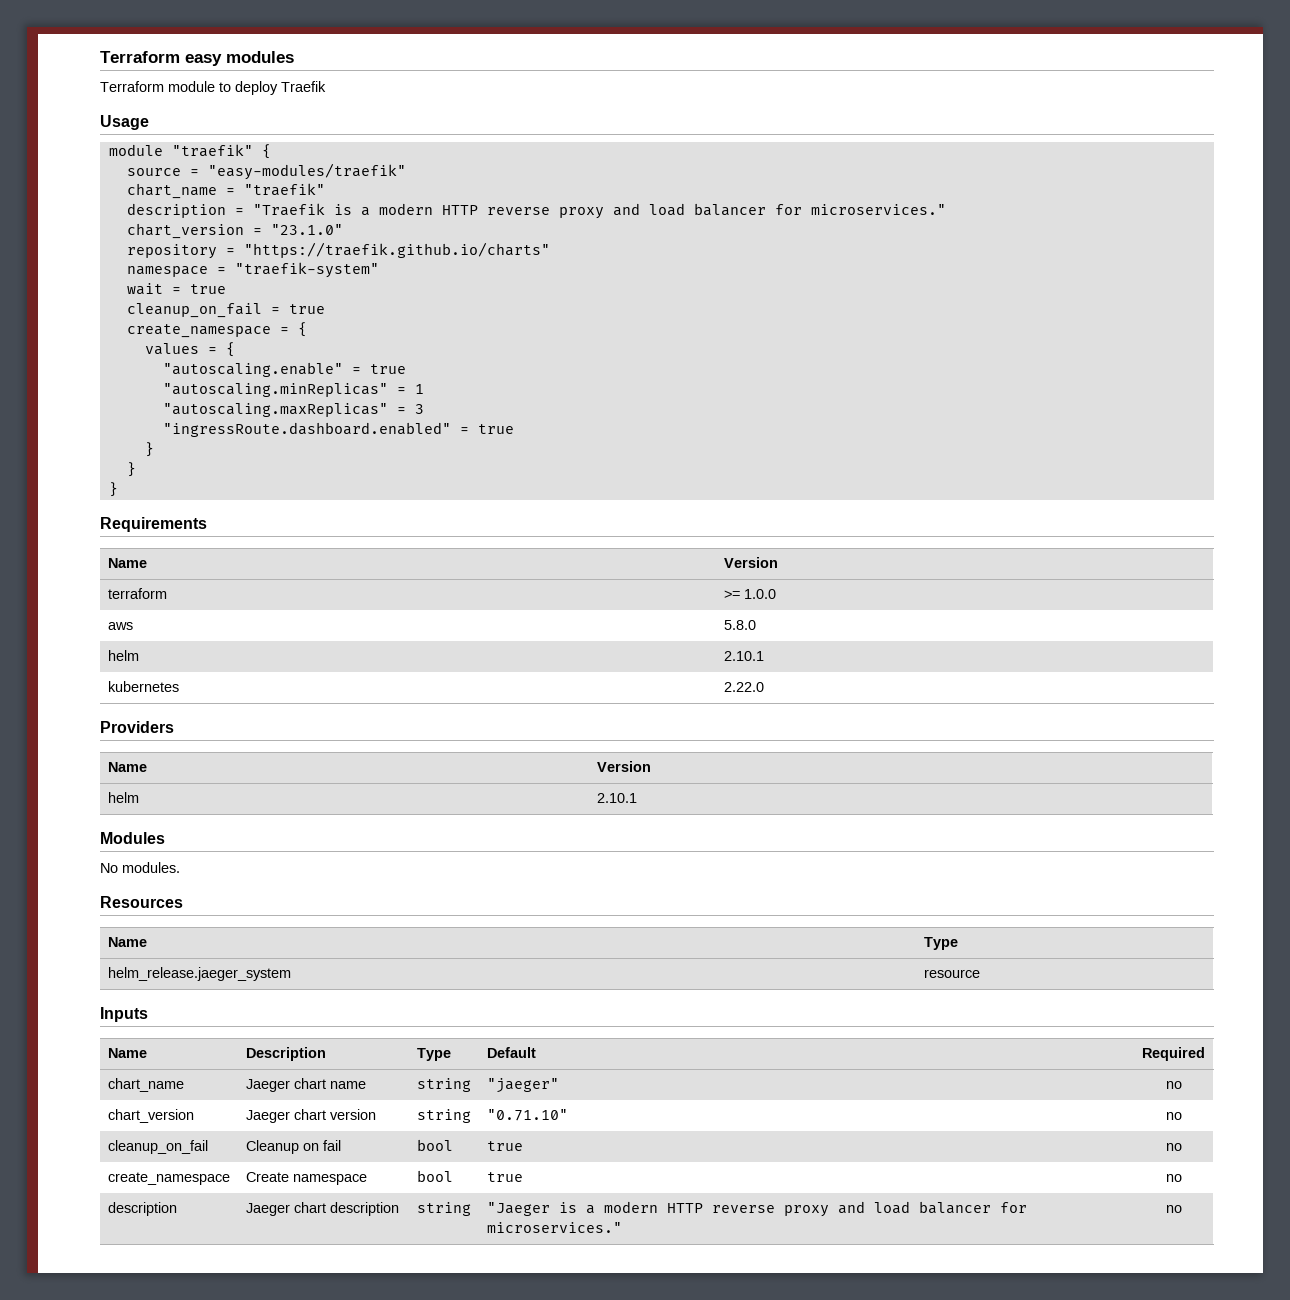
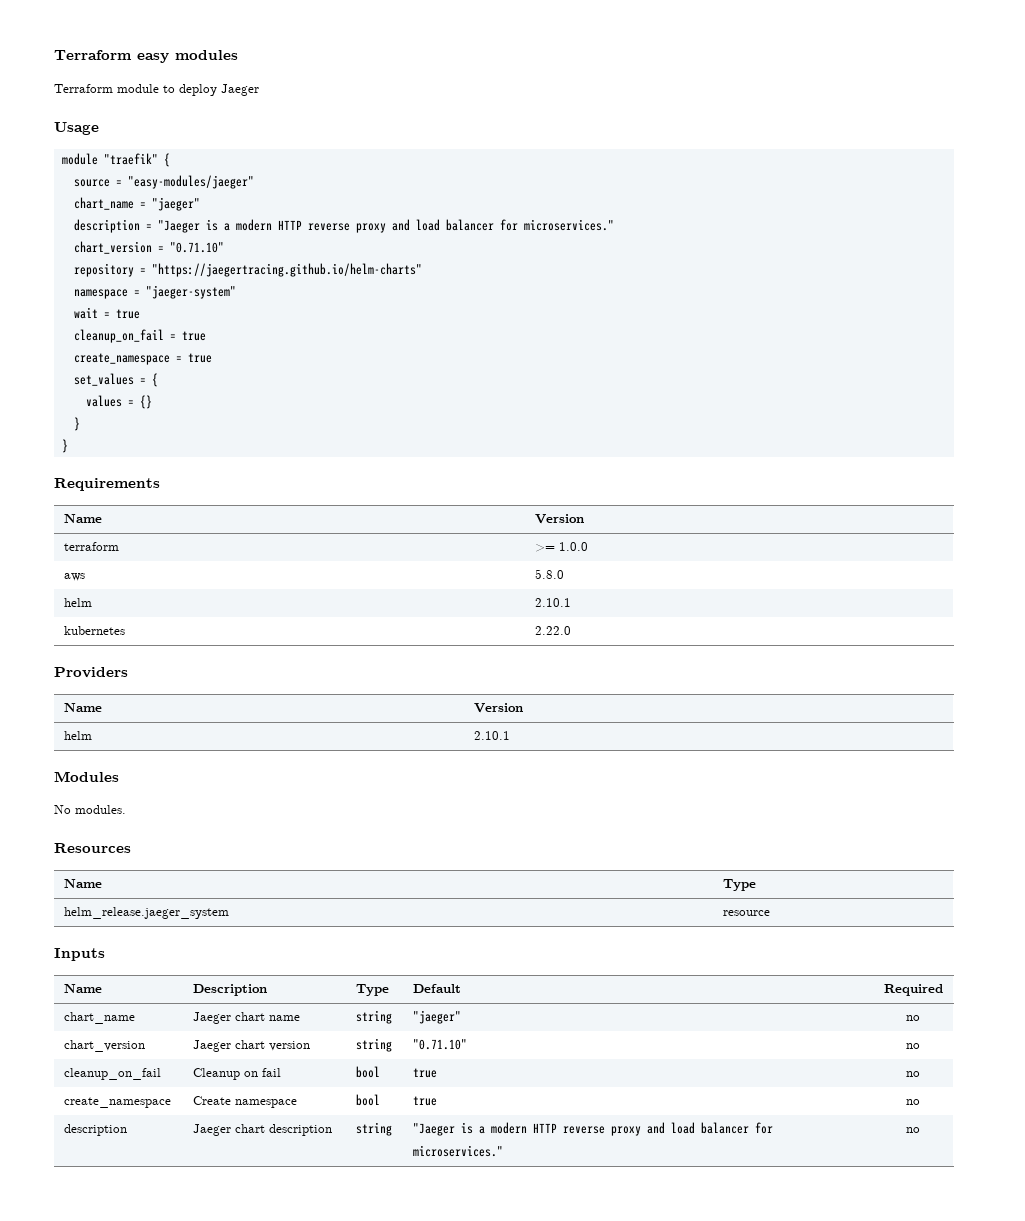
- Terraform module to deploy Traefik
+ Terraform module to deploy Jaeger
- source = "easy-modules/traefik"
+ source = "easy-modules/jaeger"
- chart_name = "traefik"
+ chart_name = "jaeger"
- description = "Traefik is a modern HTTP reverse proxy and load balancer for microservices."
+ description = "Jaeger is a modern HTTP reverse proxy and load balancer for microservices."
- chart_version = "23.1.0"
+ chart_version = "0.71.10"
- repository = "https://traefik.github.io/charts"
+ repository = "https://jaegertracing.github.io/helm-charts"
- namespace = "traefik-system"
+ namespace = "jaeger-system"
- create_namespace = {
+ create_namespace = true
+ set_values = {
- values = {
- "autoscaling.enable" = true
- "autoscaling.minReplicas" = 1
- "autoscaling.maxReplicas" = 3
- "ingressRoute.dashboard.enabled" = true
- }
+ values = {}

